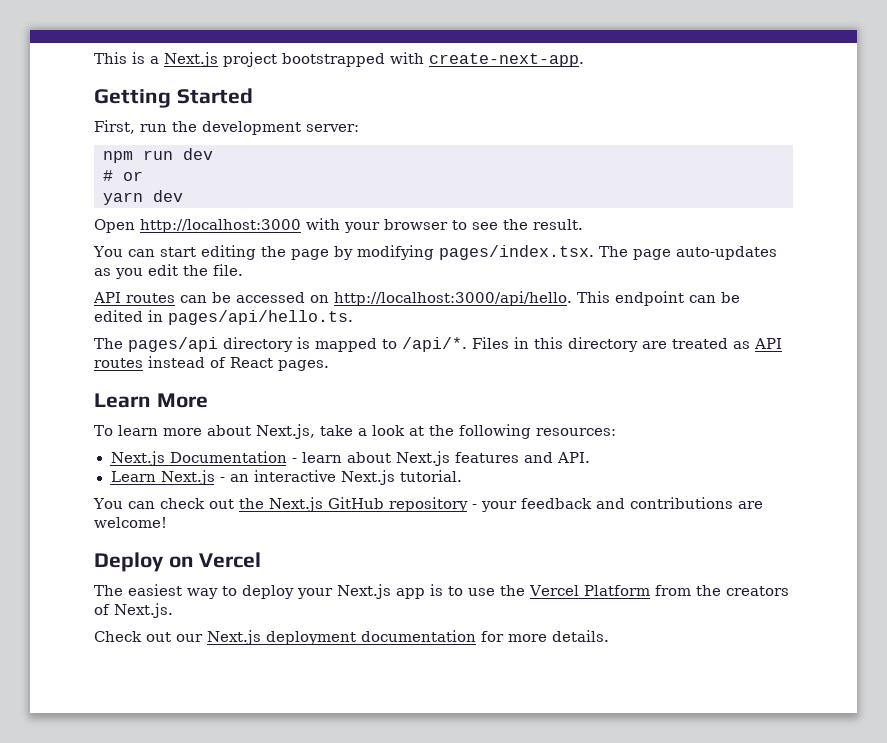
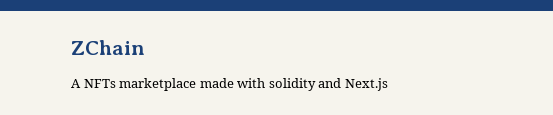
- This is a Next.js project bootstrapped with create-next-app.
- Getting Started
- First, run the development server:
- npm run dev
- # or
- yarn dev
- Open http://localhost:3000 with your browser to see the result.
- You can start editing the page by modifying pages/index.tsx. The page auto-updates as you edit the file.
- API routes can be accessed on http://localhost:3000/api/hello. This endpoint can be edited in pages/api/hello.ts.
- The pages/api directory is mapped to /api/*. Files in this directory are treated as API routes instead of React pages.
- Learn More
- To learn more about Next.js, take a look at the following resources:
- Next.js Documentation - learn about Next.js features and API.
- Learn Next.js - an interactive Next.js tutorial.
- You can check out the Next.js GitHub repository - your feedback and contributions are welcome!
- Deploy on Vercel
- The easiest way to deploy your Next.js app is to use the Vercel Platform from the creators of Next.js.
- Check out our Next.js deployment documentation for more details.
+ ZChain
+ A NFTs marketplace made with solidity and Next.js

